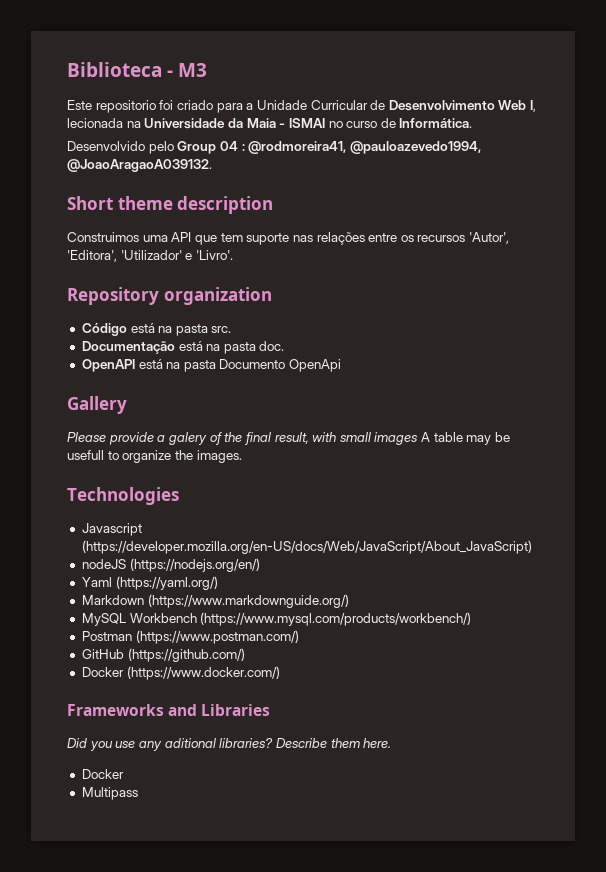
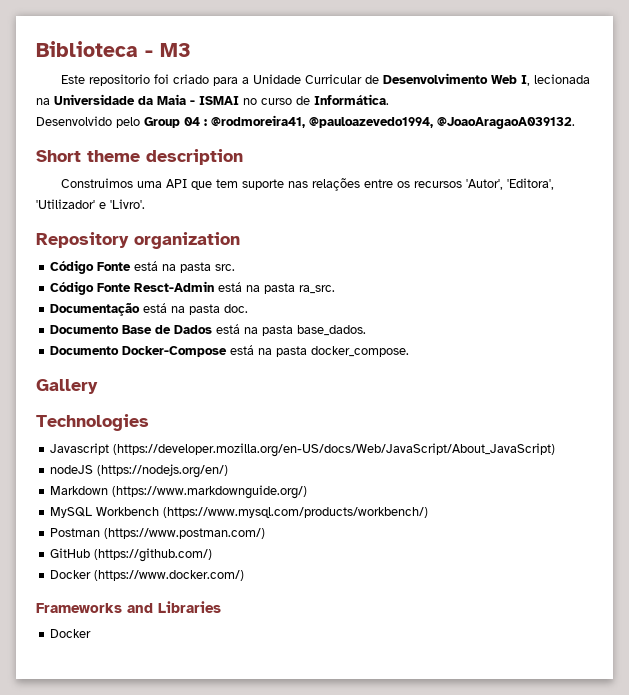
- Código está na pasta src.
+ Código Fonte está na pasta src.
+ Código Fonte Resct-Admin está na pasta ra_src.
- OpenAPI está na pasta Documento OpenApi
+ Documento Base de Dados está na pasta base_dados.
+ Documento Docker-Compose está na pasta docker_compose.
  Gallery
- Please provide a galery of the final result, with small images A table may be usefull to organize the images.
- Yaml (https://yaml.org/)
  Frameworks and Libraries
- Did you use any aditional libraries? Describe them here.
  Docker
- Multipass

